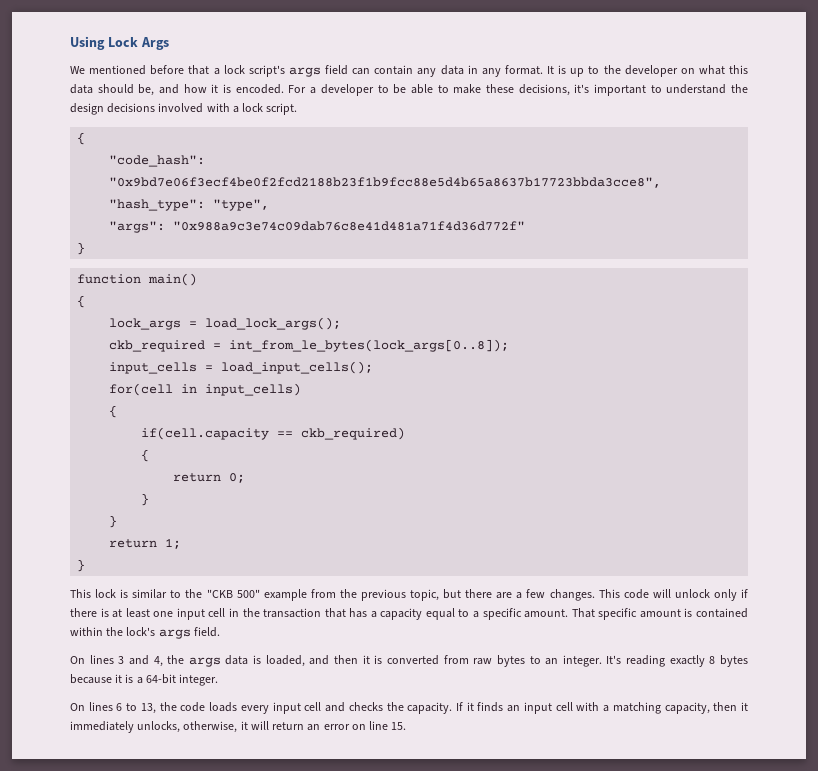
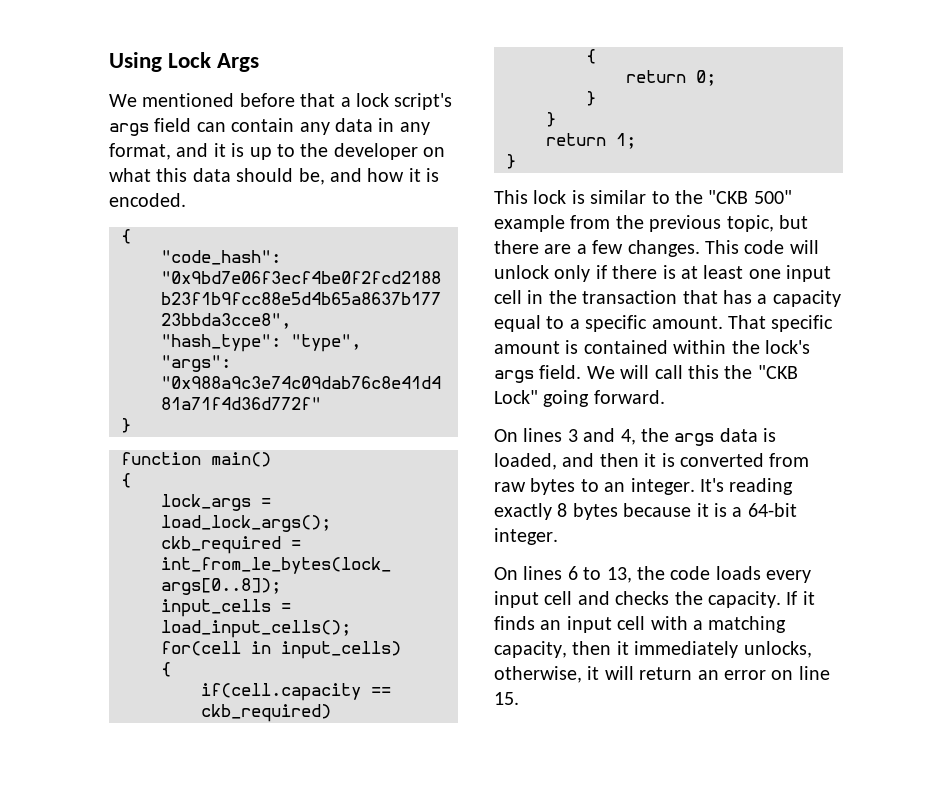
- We mentioned before that a lock script's args field can contain any data in any format. It is up to the developer on what this data should be, and how it is encoded. For a developer to be able to make these decisions, it's important to understand the design decisions involved with a lock script.
+ We mentioned before that a lock script's args field can contain any data in any format, and it is up to the developer on what this data should be, and how it is encoded.
+ We will call this the "CKB Lock" going forward.

